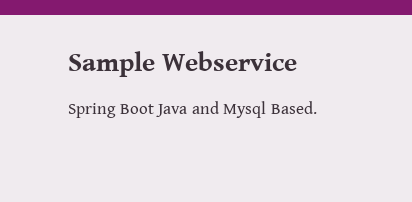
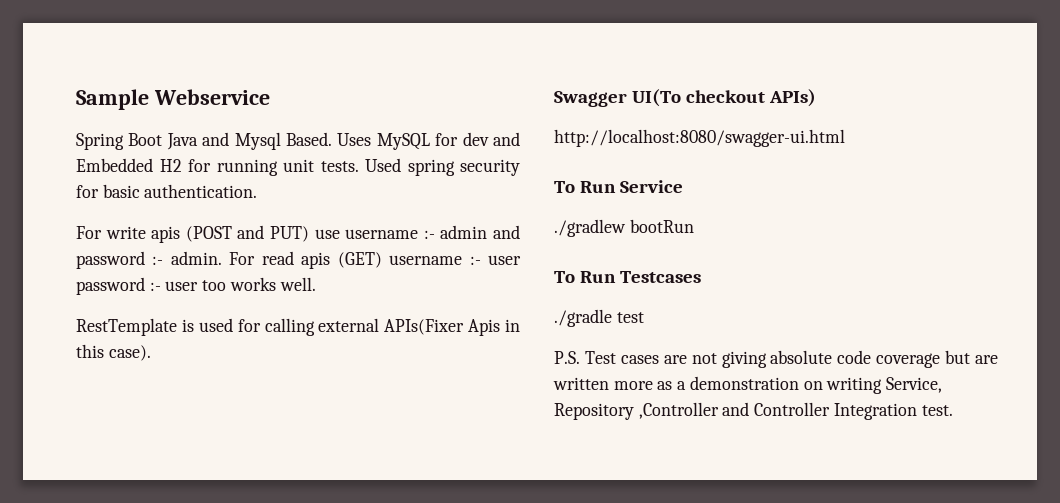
+ Uses MySQL for dev and Embedded H2 for running unit tests. Used spring security for basic authentication.
+ For write apis (POST and PUT) use username :- admin and password :- admin. For read apis (GET) username :- user password :- user too works well.
+ RestTemplate is used for calling external APIs(Fixer Apis in this case).
+ Swagger UI(To checkout APIs)
+ http://localhost:8080/swagger-ui.html
+ To Run Service
+ ./gradlew bootRun
+ To Run Testcases
+ ./gradle test
+ P.S. Test cases are not giving absolute code coverage but are written more as a demonstration on writing Service, Repository ,Controller and Controller Integration test.

